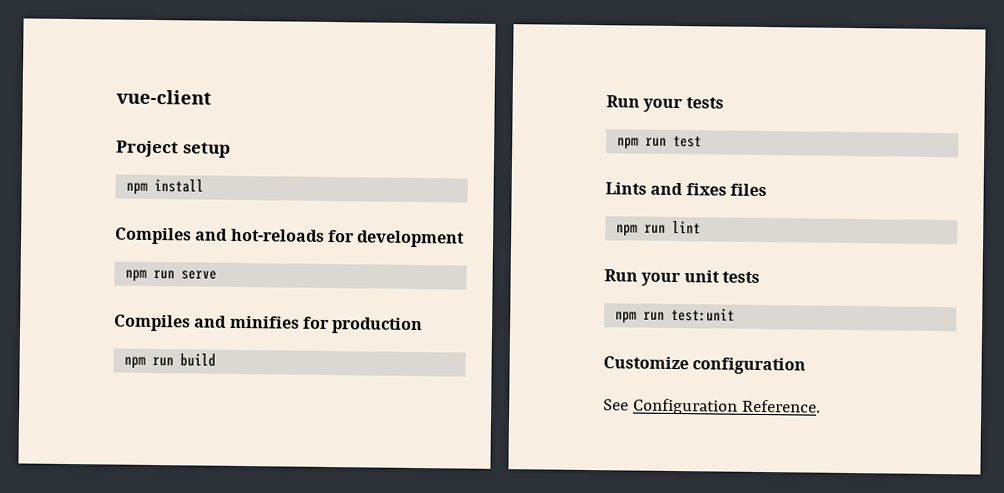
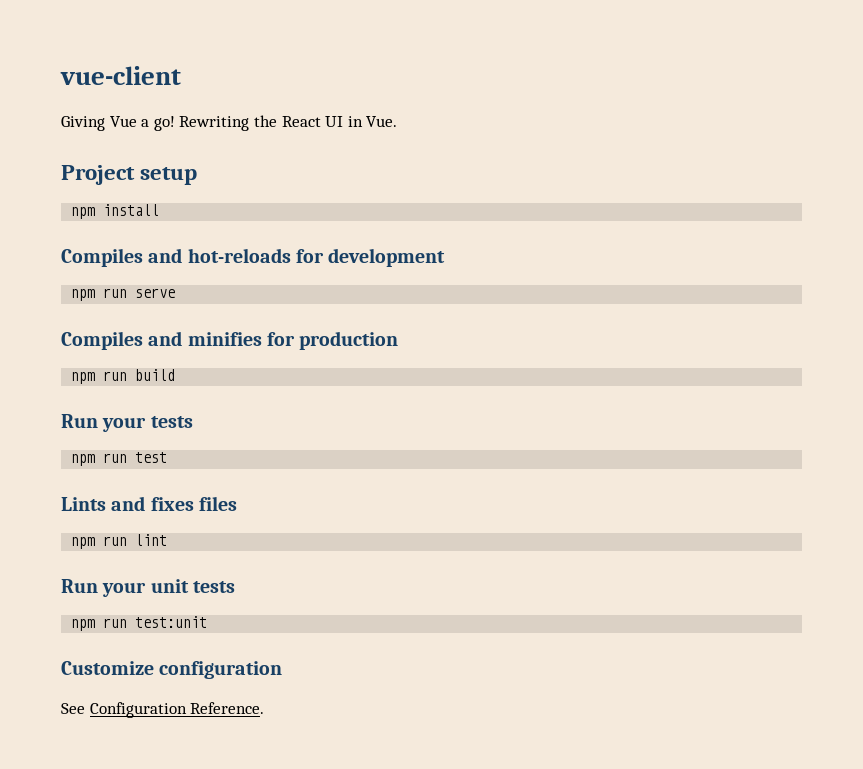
+ Giving Vue a go! Rewriting the React UI in Vue.

